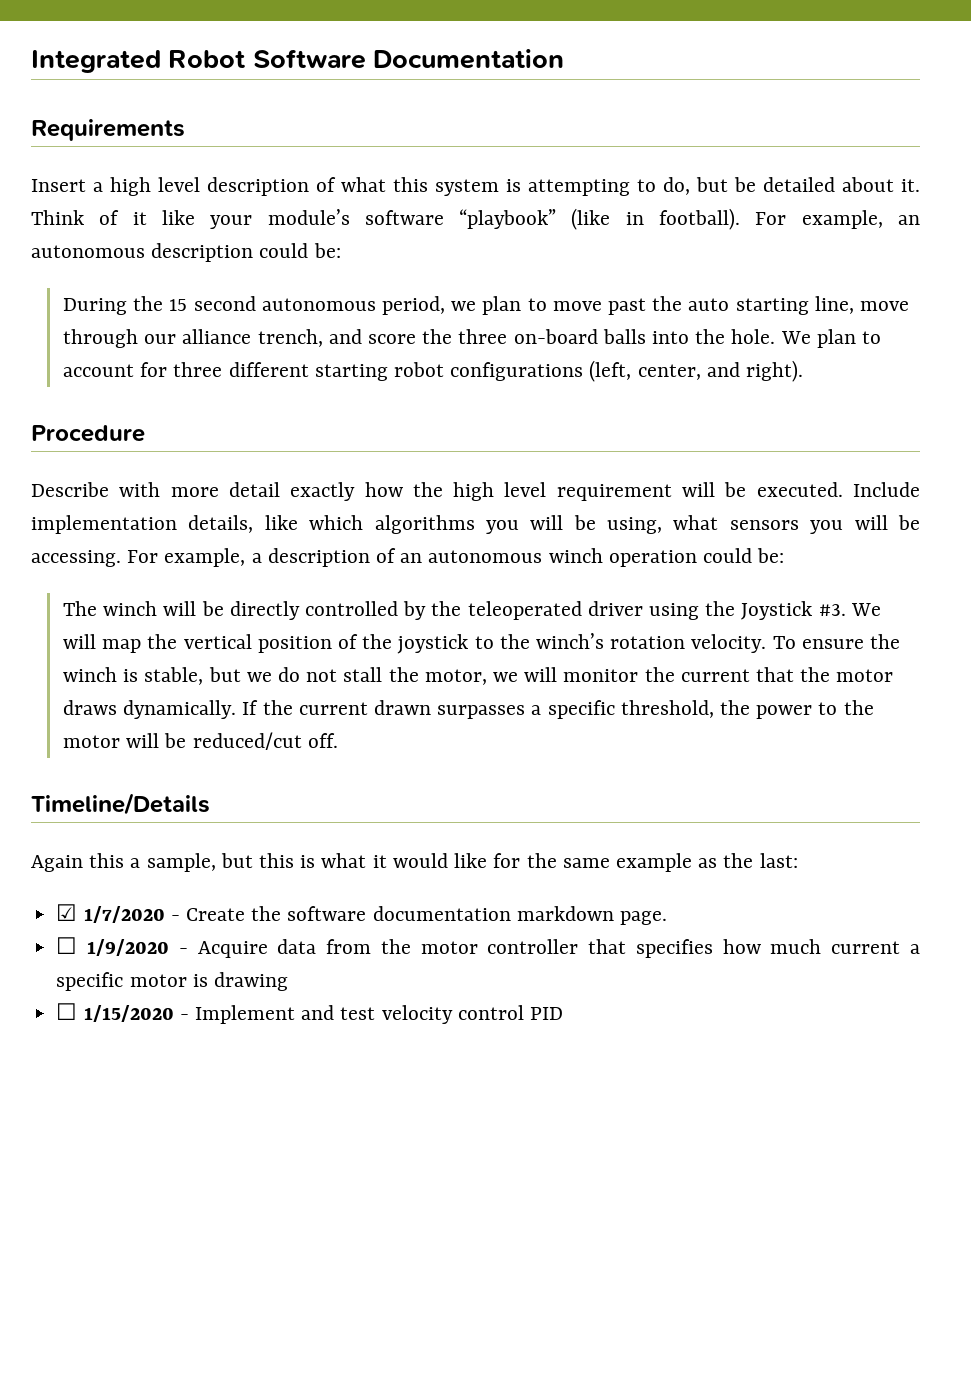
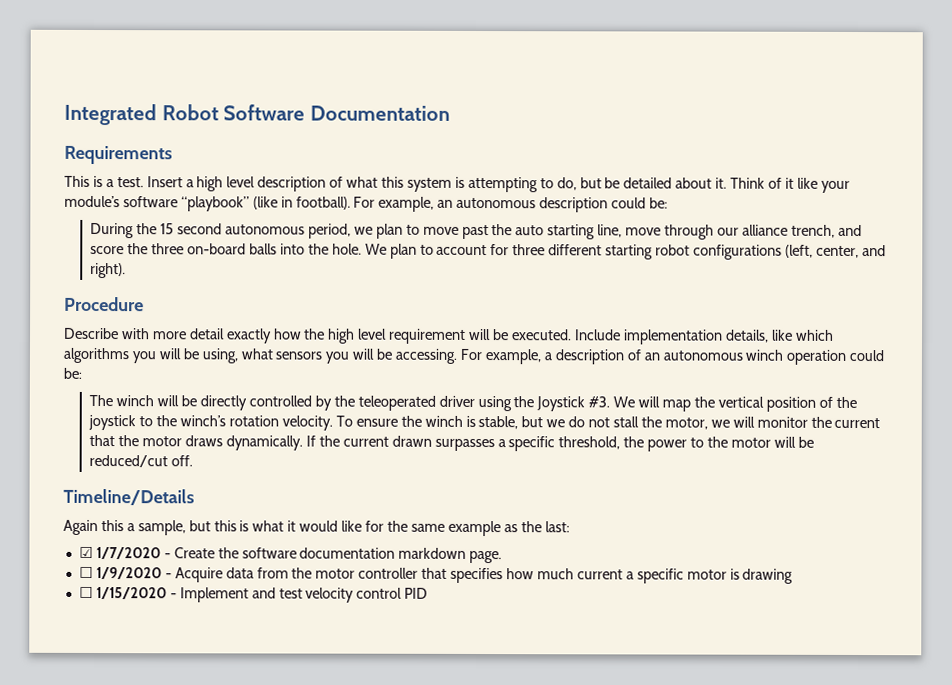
+ This is a test.

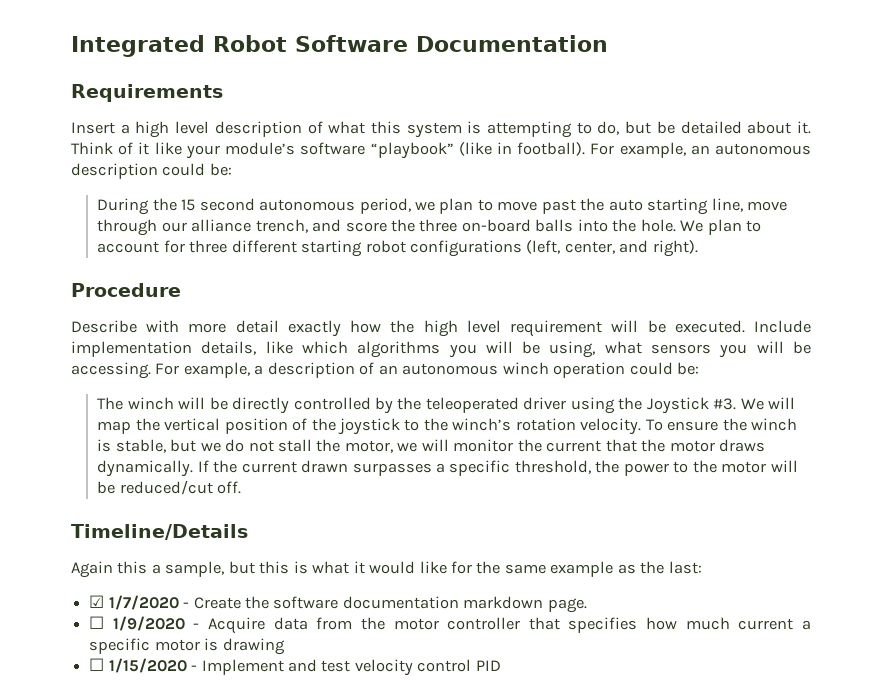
- This is a test.

